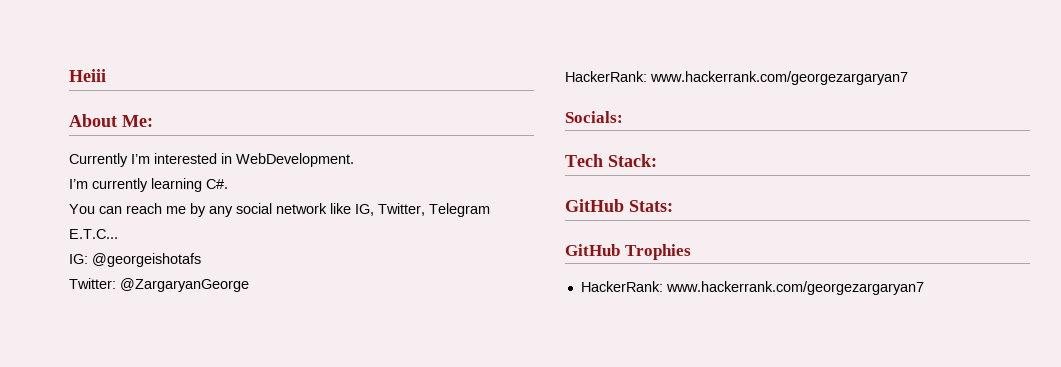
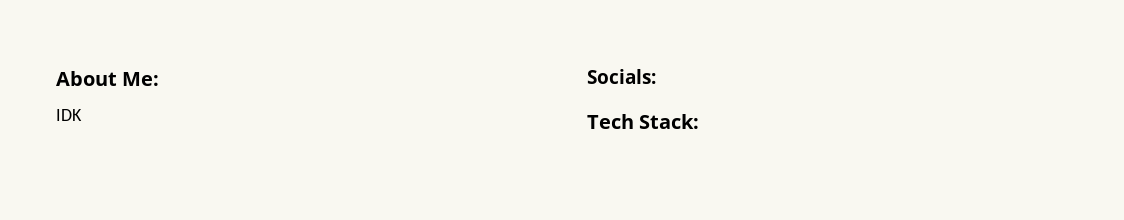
- Heiii
- Currently I’m interested in WebDevelopment.
- I’m currently learning C#.
- You can reach me by any social network like IG, Twitter, Telegram E.T.C...
- IG: @georgeishotafs
- Twitter: @ZargaryanGeorge
- HackerRank: www.hackerrank.com/georgezargaryan7
+ IDK
  Socials:
  Tech Stack:
- GitHub Stats:
- GitHub Trophies
- HackerRank: www.hackerrank.com/georgezargaryan7

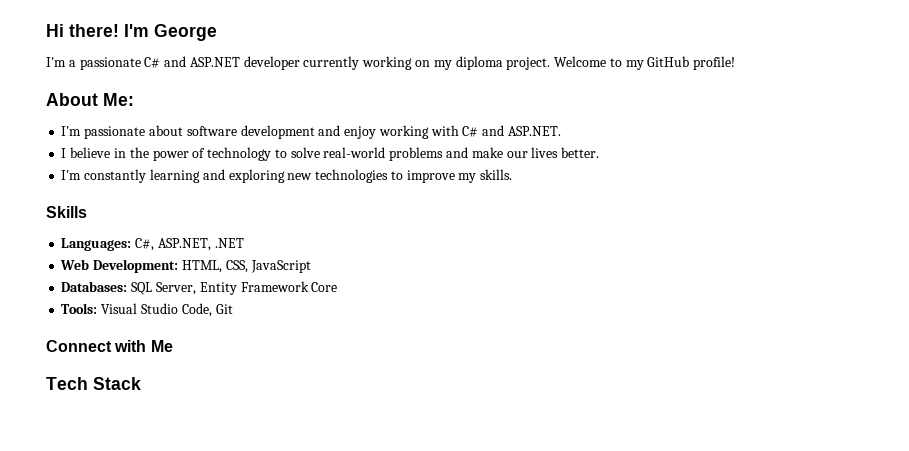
+ Hi there! I'm George
+ I'm a passionate C# and ASP.NET developer currently working on my diploma project. Welcome to my GitHub profile!
  About Me:
- IDK
- Socials:
+ I'm passionate about software development and enjoy working with C# and ASP.NET.
+ I believe in the power of technology to solve real-world problems and make our lives better.
+ I'm constantly learning and exploring new technologies to improve my skills.
+ Skills
+ Languages: C#, ASP.NET, .NET
+ Web Development: HTML, CSS, JavaScript
+ Databases: SQL Server, Entity Framework Core
+ Tools: Visual Studio Code, Git
+ Connect with Me
- Tech Stack:
+ Tech Stack

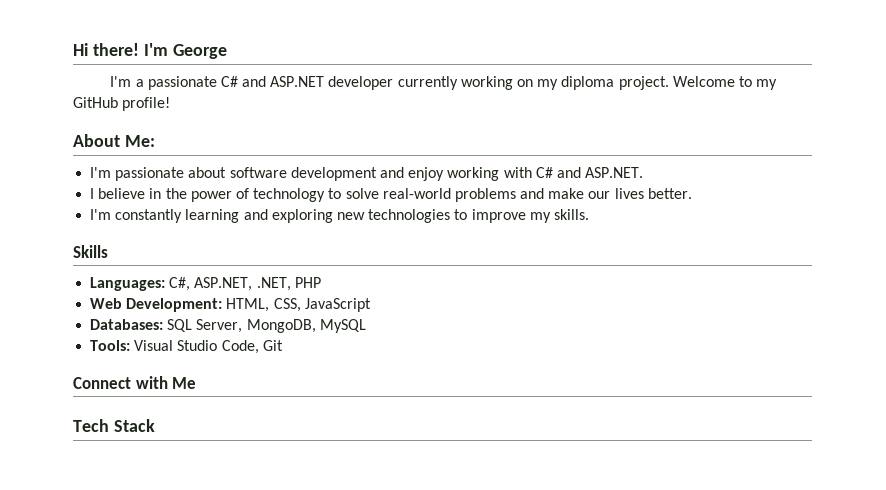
- Languages: C#, ASP.NET, .NET
+ Languages: C#, ASP.NET, .NET, PHP
- Databases: SQL Server, Entity Framework Core
+ Databases: SQL Server, MongoDB, MySQL

